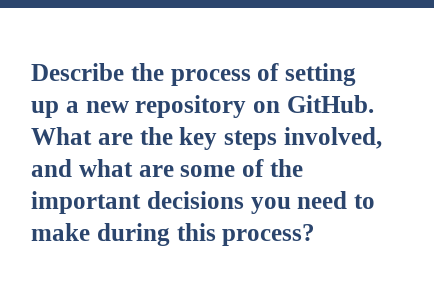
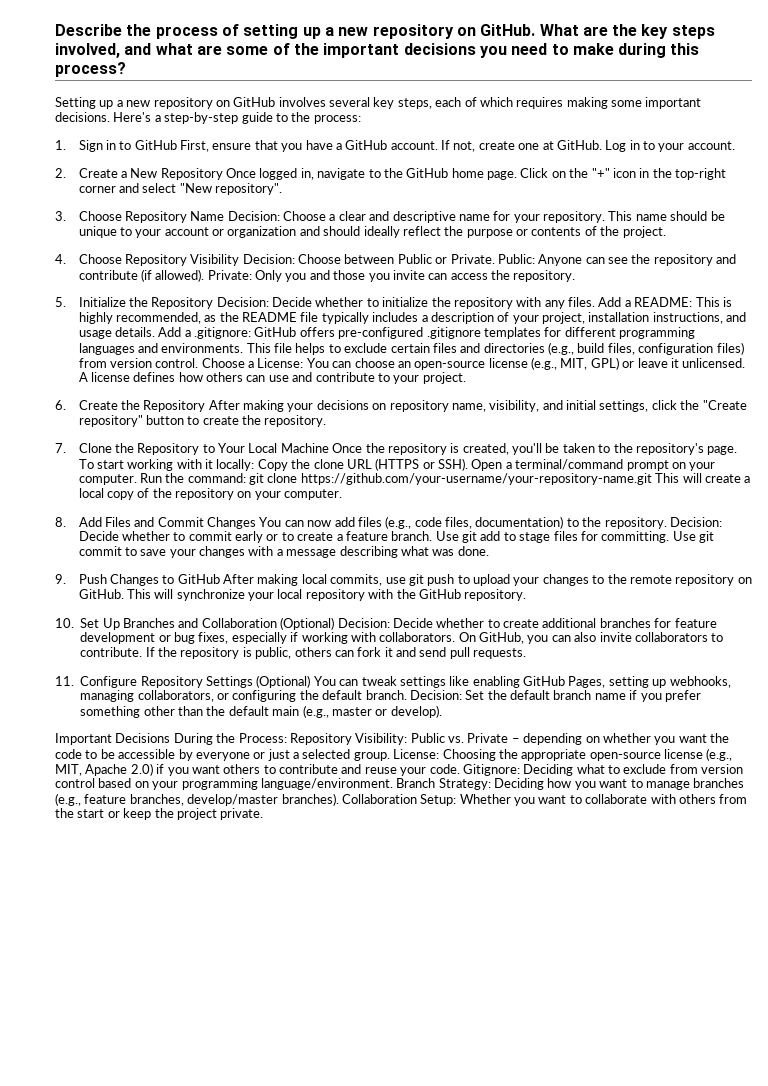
+ Setting up a new repository on GitHub involves several key steps, each of which requires making some important decisions. Here's a step-by-step guide to the process:
+ 1. Sign in to GitHub First, ensure that you have a GitHub account. If not, create one at GitHub. Log in to your account.
+ 2. Create a New Repository Once logged in, navigate to the GitHub home page. Click on the "+" icon in the top-right corner and select "New repository".
+ 3. Choose Repository Name Decision: Choose a clear and descriptive name for your repository. This name should be unique to your account or organization and should ideally reflect the purpose or contents of the project.
+ 4. Choose Repository Visibility Decision: Choose between Public or Private. Public: Anyone can see the repository and contribute (if allowed). Private: Only you and those you invite can access the repository.
+ 5. Initialize the Repository Decision: Decide whether to initialize the repository with any files. Add a README: This is highly recommended, as the README file typically includes a description of your project, installation instructions, and usage details. Add a .gitignore: GitHub offers pre-configured .gitignore templates for different programming languages and environments. This file helps to exclude certain files and directories (e.g., build files, configuration files) from version control. Choose a License: You can choose an open-source license (e.g., MIT, GPL) or leave it unlicensed. A license defines how others can use and contribute to your project.
+ 6. Create the Repository After making your decisions on repository name, visibility, and initial settings, click the "Create repository" button to create the repository.
+ 7. Clone the Repository to Your Local Machine Once the repository is created, you'll be taken to the repository's page. To start working with it locally: Copy the clone URL (HTTPS or SSH). Open a terminal/command prompt on your computer. Run the command: git clone https://github.com/your-username/your-repository-name.git This will create a local copy of the repository on your computer.
+ 8. Add Files and Commit Changes You can now add files (e.g., code files, documentation) to the repository. Decision: Decide whether to commit early or to create a feature branch. Use git add to stage files for committing. Use git commit to save your changes with a message describing what was done.
+ 9. Push Changes to GitHub After making local commits, use git push to upload your changes to the remote repository on GitHub. This will synchronize your local repository with the GitHub repository.
+ 10. Set Up Branches and Collaboration (Optional) Decision: Decide whether to create additional branches for feature development or bug fixes, especially if working with collaborators. On GitHub, you can also invite collaborators to contribute. If the repository is public, others can fork it and send pull requests.
+ 11. Configure Repository Settings (Optional) You can tweak settings like enabling GitHub Pages, setting up webhooks, managing collaborators, or configuring the default branch. Decision: Set the default branch name if you prefer something other than the default main (e.g., master or develop).
+ Important Decisions During the Process: Repository Visibility: Public vs. Private – depending on whether you want the code to be accessible by everyone or just a selected group. License: Choosing the appropriate open-source license (e.g., MIT, Apache 2.0) if you want others to contribute and reuse your code. Gitignore: Deciding what to exclude from version control based on your programming language/environment. Branch Strategy: Deciding how you want to manage branches (e.g., feature branches, develop/master branches). Collaboration Setup: Whether you want to collaborate with others from the start or keep the project private.

